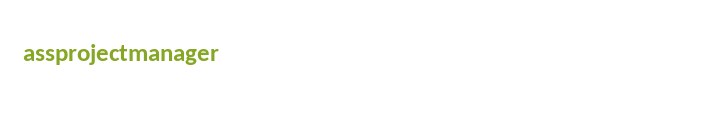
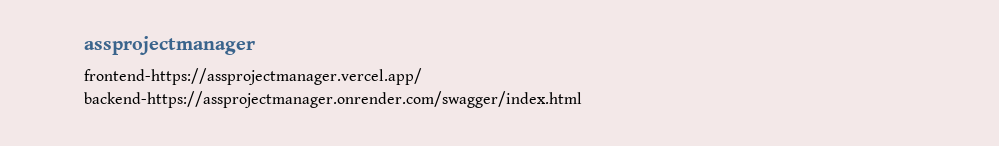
+ frontend-https://assprojectmanager.vercel.app/ backend-https://assprojectmanager.onrender.com/swagger/index.html

